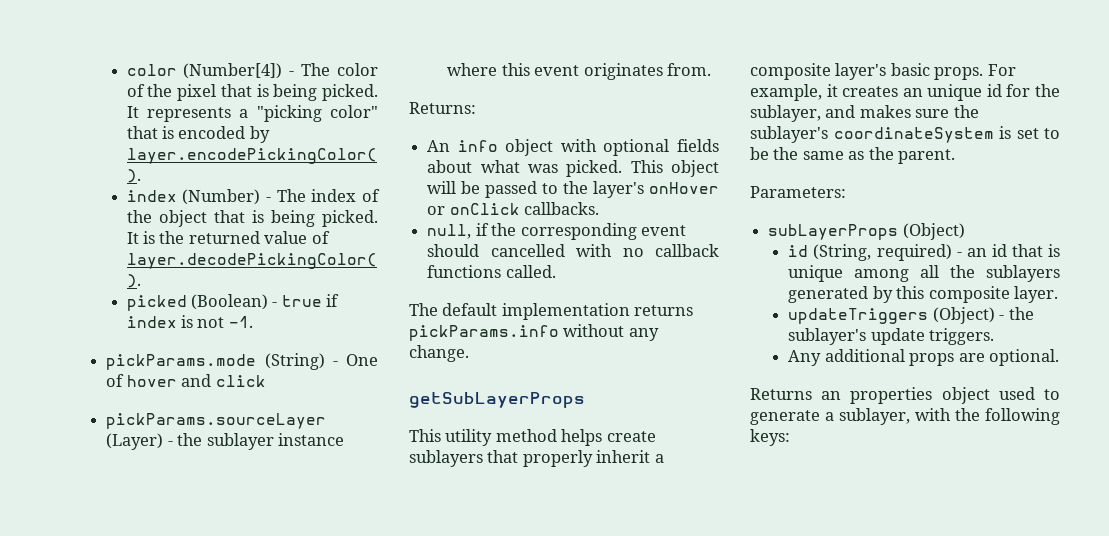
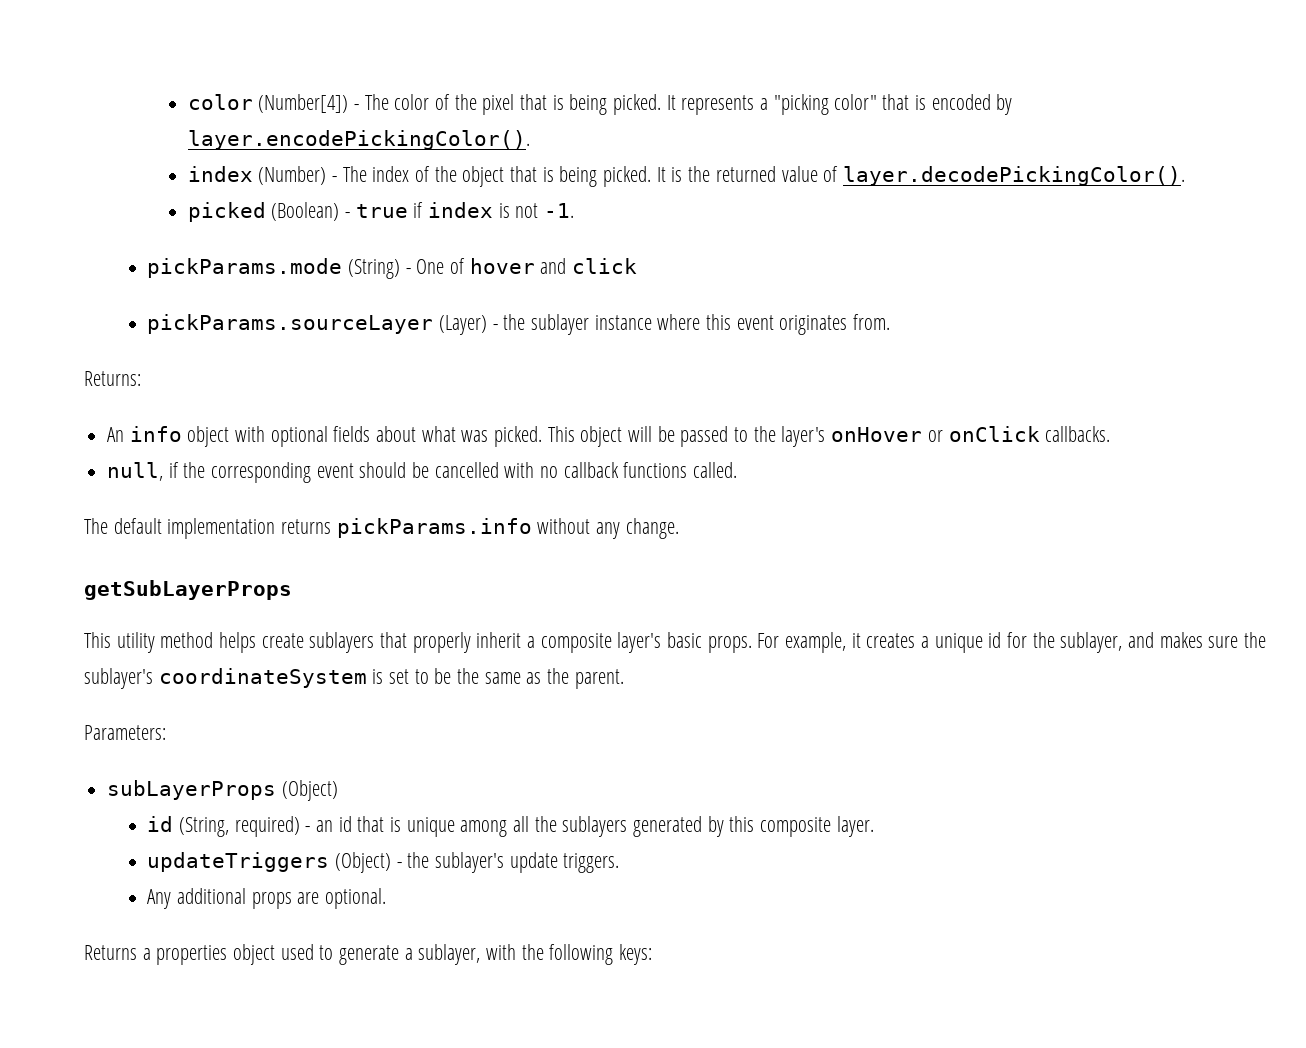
- null, if the corresponding event should cancelled with no callback functions called.
+ null, if the corresponding event should be cancelled with no callback functions called.
- For example, it creates an unique id for the sublayer, and makes sure the sublayer's coordinateSystem is set to be the same as the parent.
+ For example, it creates a unique id for the sublayer, and makes sure the sublayer's coordinateSystem is set to be the same as the parent.
- Returns an properties object used to generate a sublayer, with the following keys:
+ Returns a properties object used to generate a sublayer, with the following keys:

